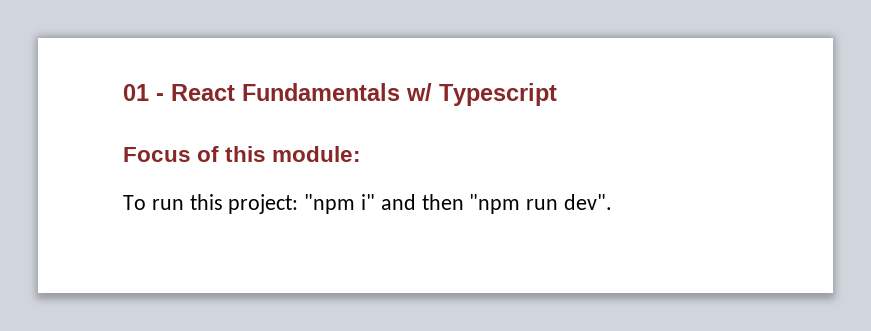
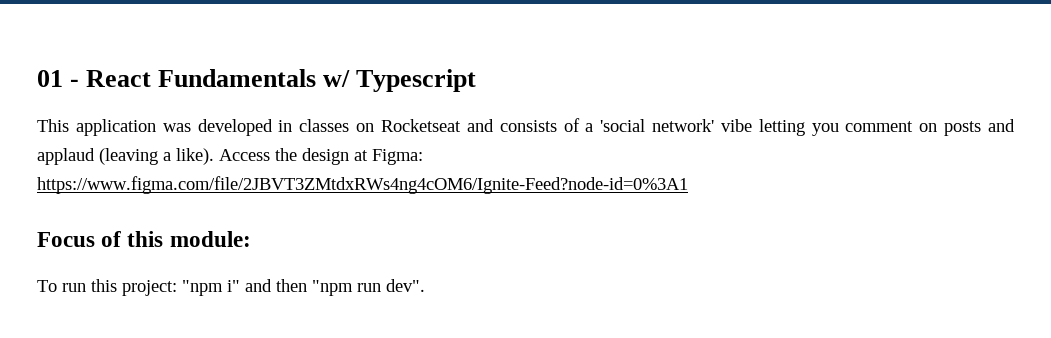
+ This application was developed in classes on Rocketseat and consists of a 'social network' vibe letting you comment on posts and applaud (leaving a like). Access the design at Figma: https://www.figma.com/file/2JBVT3ZMtdxRWs4ng4cOM6/Ignite-Feed?node-id=0%3A1

